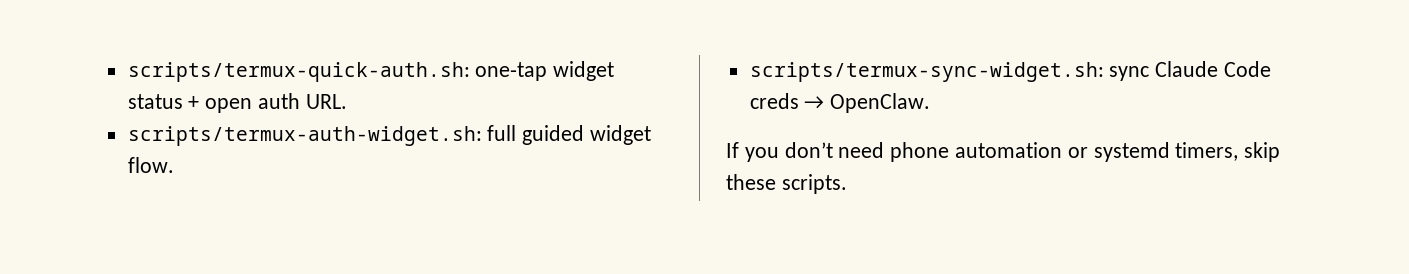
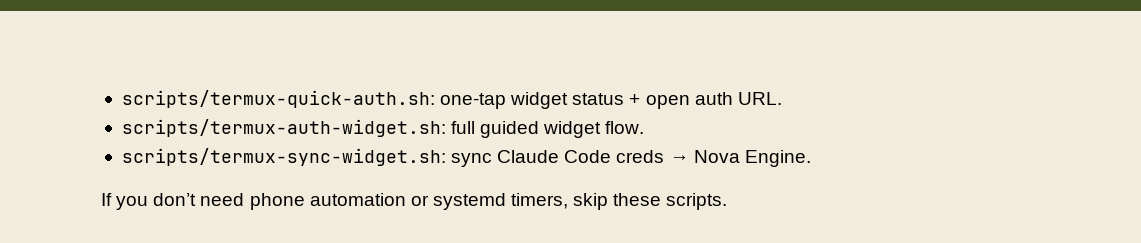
- scripts/termux-sync-widget.sh: sync Claude Code creds → OpenClaw.
+ scripts/termux-sync-widget.sh: sync Claude Code creds → Nova Engine.

